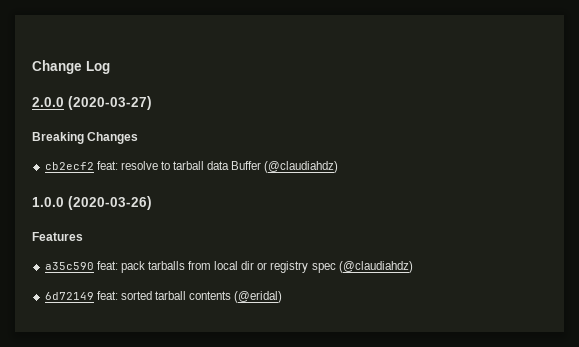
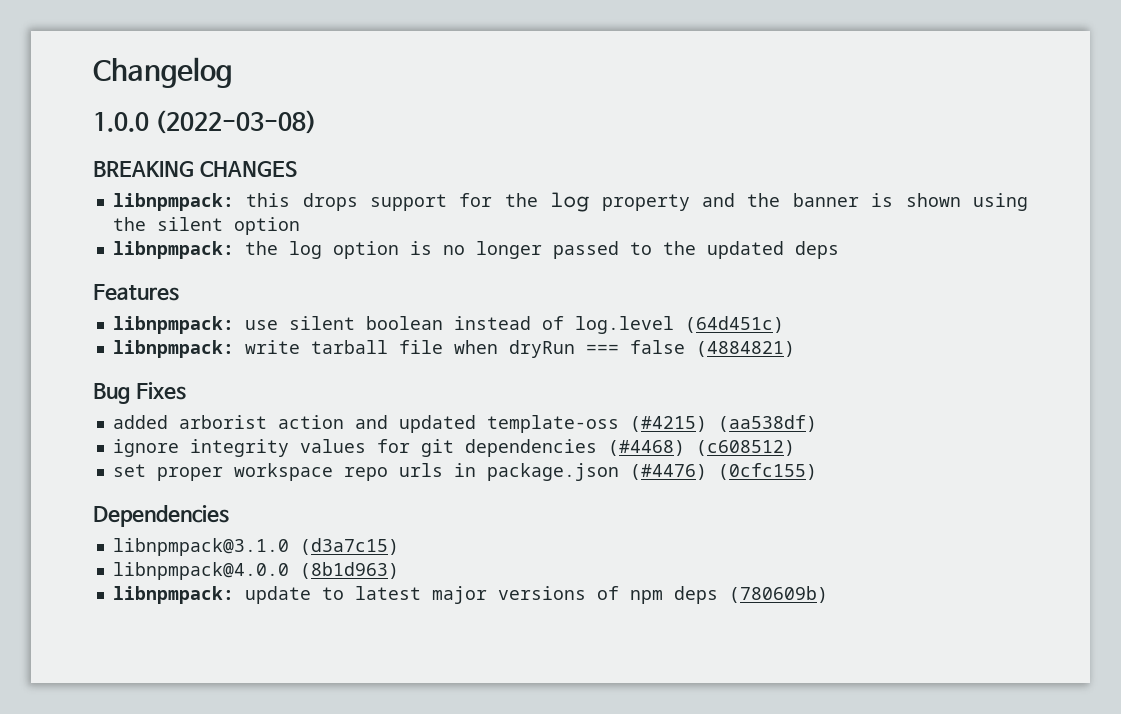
- Change Log
- 2.0.0 (2020-03-27)
- Breaking Changes
- cb2ecf2 feat: resolve to tarball data Buffer (@claudiahdz)
- 1.0.0 (2020-03-26)
+ Changelog
+ 1.0.0 (2022-03-08)
+ BREAKING CHANGES
+ libnpmpack: this drops support for the log property and the banner is shown using the silent option
+ libnpmpack: the log option is no longer passed to the updated deps
  Features
- a35c590 feat: pack tarballs from local dir or registry spec (@claudiahdz)
- 6d72149 feat: sorted tarball contents (@eridal)
+ libnpmpack: use silent boolean instead of log.level (64d451c)
+ libnpmpack: write tarball file when dryRun === false (4884821)
+ Bug Fixes
+ added arborist action and updated template-oss (#4215) (aa538df)
+ ignore integrity values for git dependencies (#4468) (c608512)
+ set proper workspace repo urls in package.json (#4476) (0cfc155)
+ Dependencies
+ libnpmpack@3.1.0 (d3a7c15)
+ libnpmpack@4.0.0 (8b1d963)
+ libnpmpack: update to latest major versions of npm deps (780609b)

